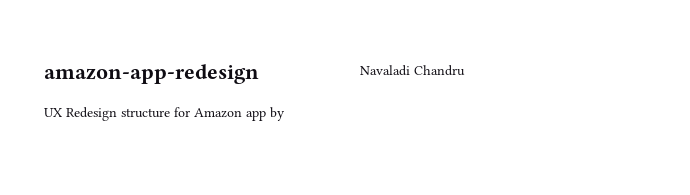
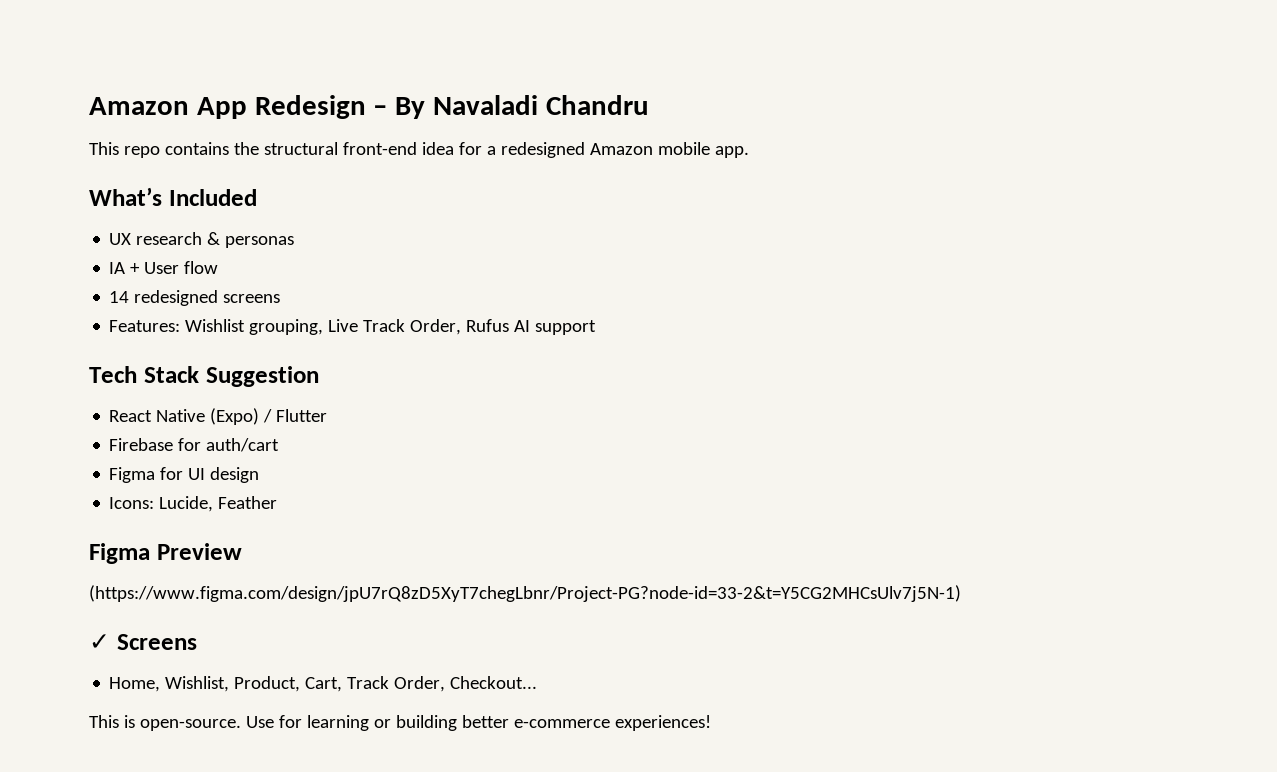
- amazon-app-redesign
- UX Redesign structure for Amazon app by Navaladi Chandru
+ Amazon App Redesign – By Navaladi Chandru
+ This repo contains the structural front-end idea for a redesigned Amazon mobile app.
+ What’s Included
+ UX research & personas
+ IA + User flow
+ 14 redesigned screens
+ Features: Wishlist grouping, Live Track Order, Rufus AI support
+ Tech Stack Suggestion
+ React Native (Expo) / Flutter
+ Firebase for auth/cart
+ Figma for UI design
+ Icons: Lucide, Feather
+ Figma Preview
+ (https://www.figma.com/design/jpU7rQ8zD5XyT7chegLbnr/Project-PG?node-id=33-2&t=Y5CG2MHCsUlv7j5N-1)
+ ✓ Screens
+ Home, Wishlist, Product, Cart, Track Order, Checkout...
+ This is open-source. Use for learning or building better e-commerce experiences!

